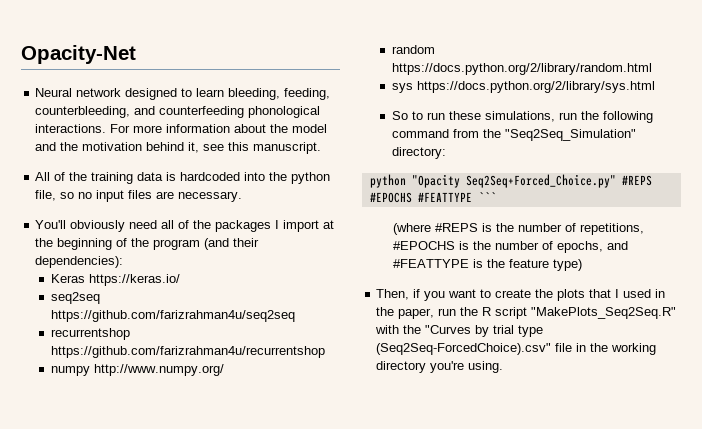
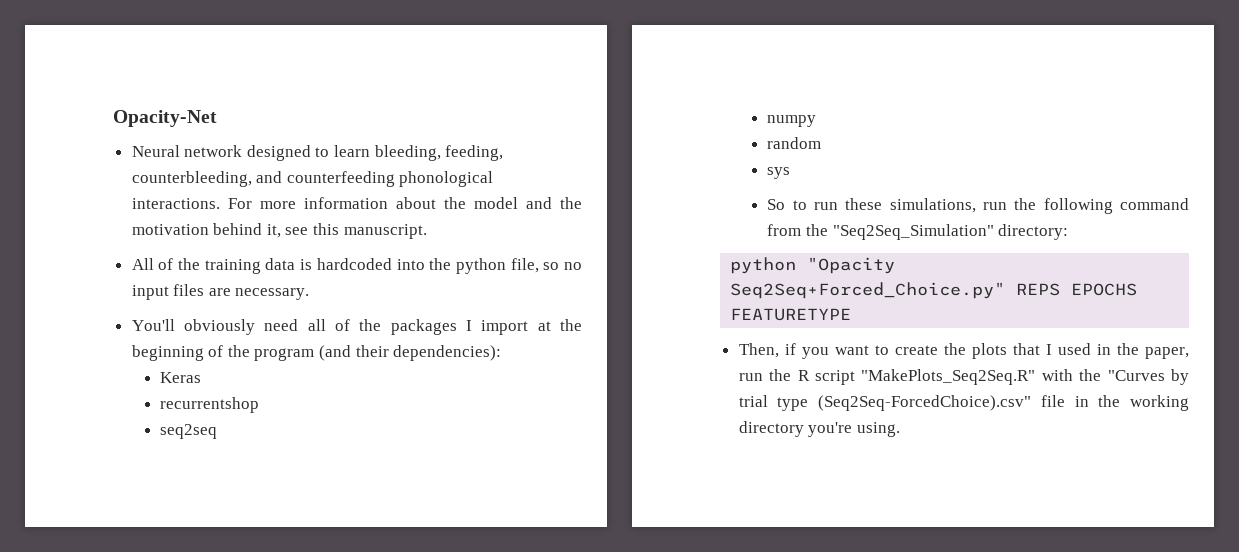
- Keras https://keras.io/
+ Keras
+ recurrentshop
- seq2seq https://github.com/farizrahman4u/seq2seq
- recurrentshop https://github.com/farizrahman4u/recurrentshop
+ seq2seq
- numpy http://www.numpy.org/
+ numpy
- random https://docs.python.org/2/library/random.html
+ random
- sys https://docs.python.org/2/library/sys.html
+ sys
- python "Opacity Seq2Seq+Forced_Choice.py" #REPS #EPOCHS #FEATTYPE ```
- (where #REPS is the number of repetitions, #EPOCHS is the number of epochs, and #FEATTYPE is the feature type)
+ python "Opacity Seq2Seq+Forced_Choice.py" REPS EPOCHS FEATURETYPE

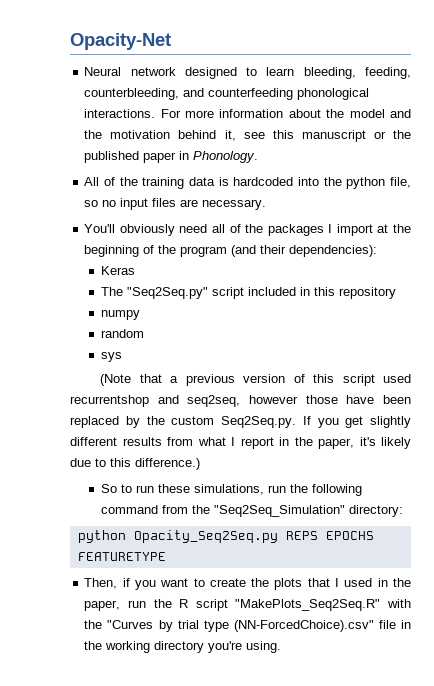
- For more information about the model and the motivation behind it, see this manuscript.
+ For more information about the model and the motivation behind it, see this manuscript or the published paper in Phonology.
- recurrentshop
- seq2seq
+ The "Seq2Seq.py" script included in this repository
  numpy
  random
  sys
+ (Note that a previous version of this script used recurrentshop and seq2seq, however those have been replaced by the custom Seq2Seq.py. If you get slightly different results from what I report in the paper, it's likely due to this difference.)
- python "Opacity Seq2Seq+Forced_Choice.py" REPS EPOCHS FEATURETYPE
+ python Opacity_Seq2Seq.py REPS EPOCHS FEATURETYPE
- Then, if you want to create the plots that I used in the paper, run the R script "MakePlots_Seq2Seq.R" with the "Curves by trial type (Seq2Seq-ForcedChoice).csv" file in the working directory you're using.
+ Then, if you want to create the plots that I used in the paper, run the R script "MakePlots_Seq2Seq.R" with the "Curves by trial type (NN-ForcedChoice).csv" file in the working directory you're using.

